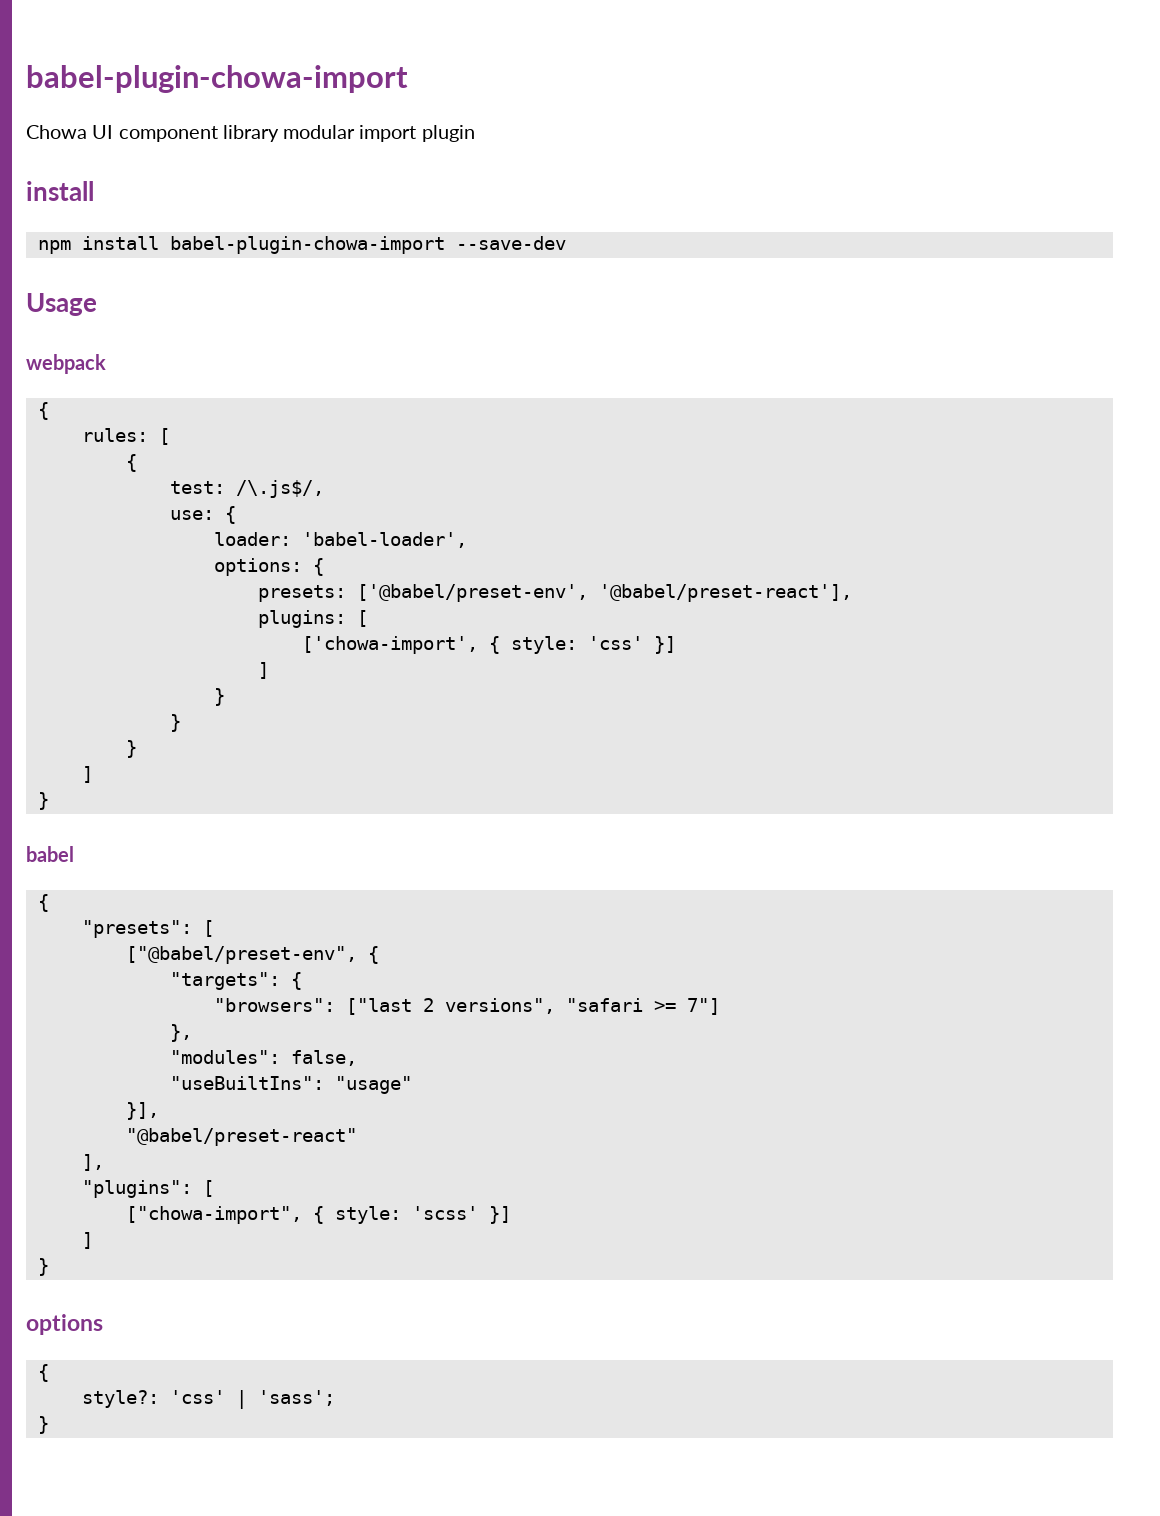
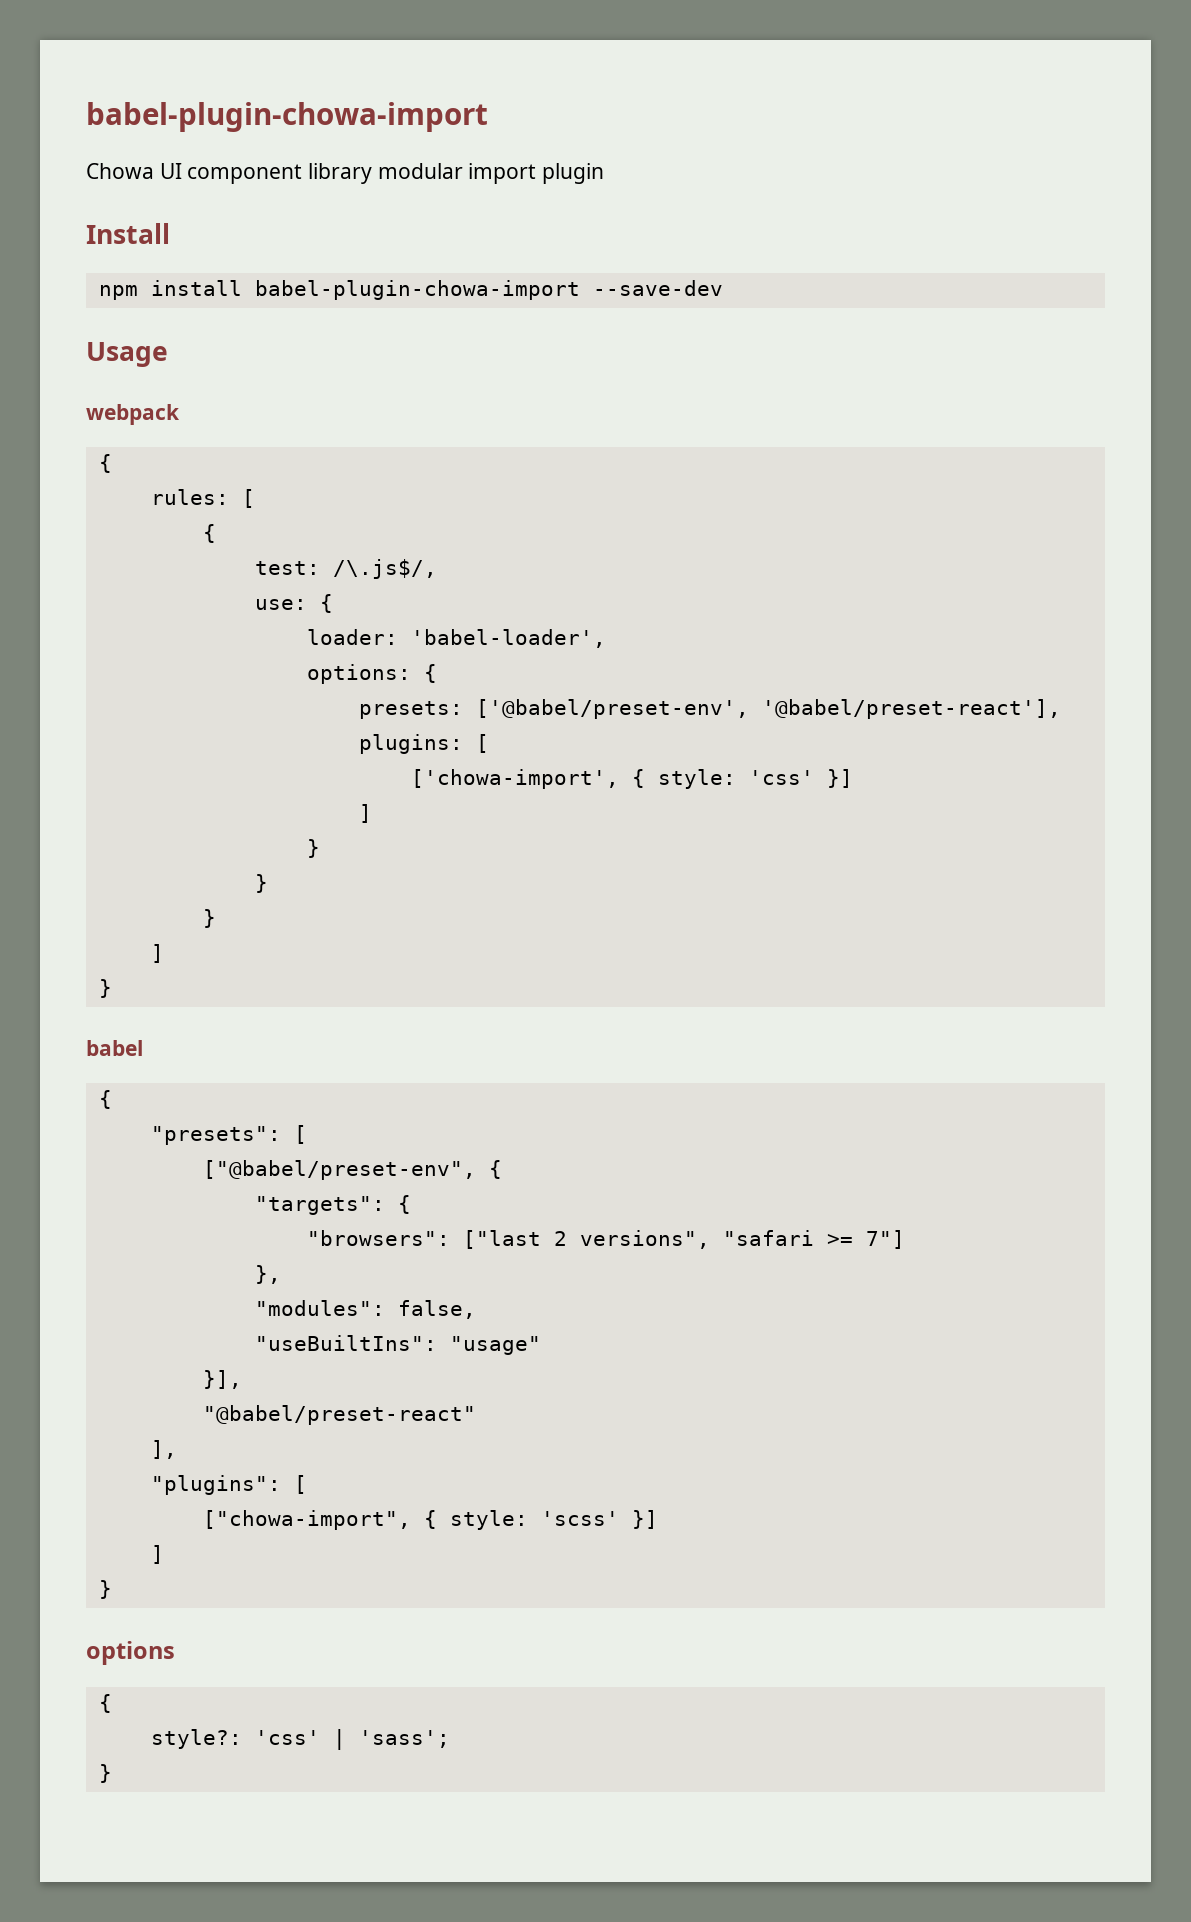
  Chowa UI component library modular import plugin
- install
+ Install

